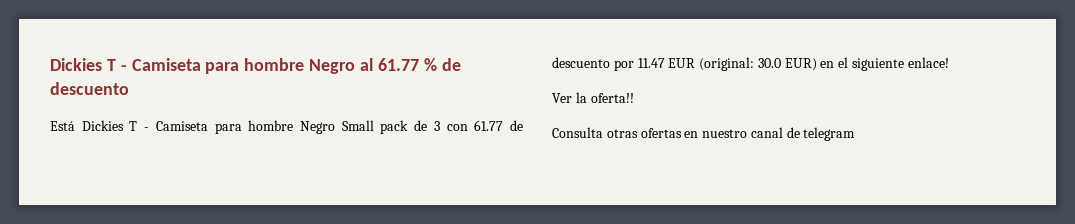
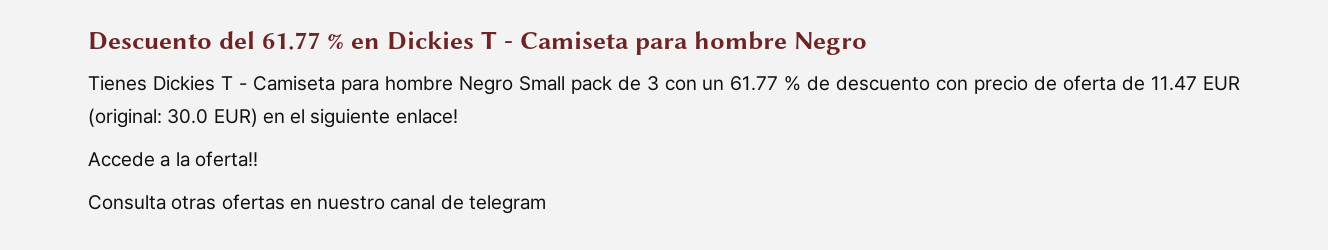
- Dickies T - Camiseta para hombre Negro al 61.77 % de descuento
- Está Dickies T - Camiseta para hombre Negro Small pack de 3 con 61.77 de descuento por 11.47 EUR (original: 30.0 EUR) en el siguiente enlace!
+ Descuento del 61.77 % en Dickies T - Camiseta para hombre Negro
+ Tienes Dickies T - Camiseta para hombre Negro Small pack de 3 con un 61.77 % de descuento con precio de oferta de 11.47 EUR (original: 30.0 EUR) en el siguiente enlace!
- Ver la oferta!!
+ Accede a la oferta!!

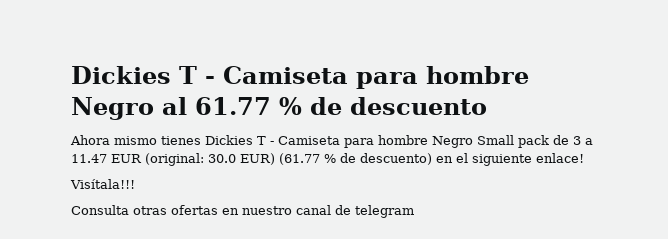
- Descuento del 61.77 % en Dickies T - Camiseta para hombre Negro
- Tienes Dickies T - Camiseta para hombre Negro Small pack de 3 con un 61.77 % de descuento con precio de oferta de 11.47 EUR (original: 30.0 EUR) en el siguiente enlace!
+ Dickies T - Camiseta para hombre Negro al 61.77 % de descuento
+ Ahora mismo tienes Dickies T - Camiseta para hombre Negro Small pack de 3 a 11.47 EUR (original: 30.0 EUR) (61.77 % de descuento) en el siguiente enlace!
- Accede a la oferta!!
+ Visítala!!!

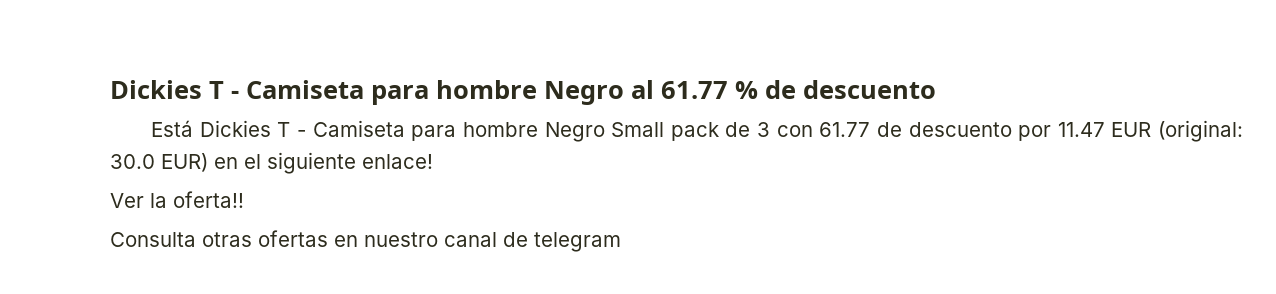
- Ahora mismo tienes Dickies T - Camiseta para hombre Negro Small pack de 3 a 11.47 EUR (original: 30.0 EUR) (61.77 % de descuento) en el siguiente enlace!
+ Está Dickies T - Camiseta para hombre Negro Small pack de 3 con 61.77 de descuento por 11.47 EUR (original: 30.0 EUR) en el siguiente enlace!
- Visítala!!!
+ Ver la oferta!!

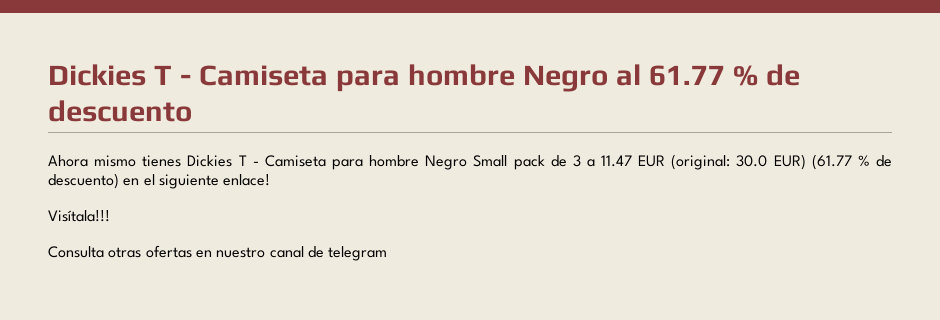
- Está Dickies T - Camiseta para hombre Negro Small pack de 3 con 61.77 de descuento por 11.47 EUR (original: 30.0 EUR) en el siguiente enlace!
+ Ahora mismo tienes Dickies T - Camiseta para hombre Negro Small pack de 3 a 11.47 EUR (original: 30.0 EUR) (61.77 % de descuento) en el siguiente enlace!
- Ver la oferta!!
+ Visítala!!!

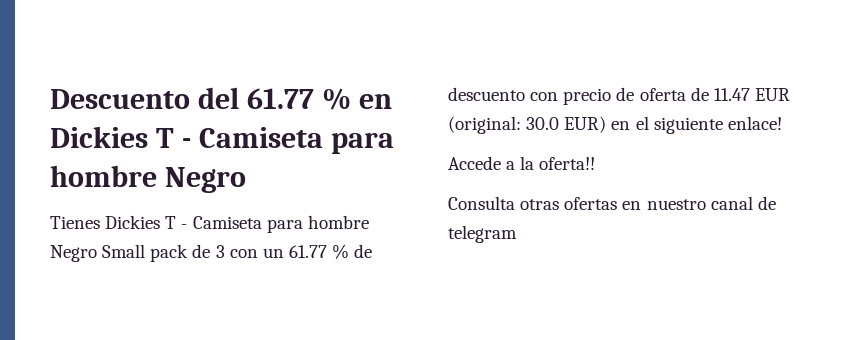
- Dickies T - Camiseta para hombre Negro al 61.77 % de descuento
- Ahora mismo tienes Dickies T - Camiseta para hombre Negro Small pack de 3 a 11.47 EUR (original: 30.0 EUR) (61.77 % de descuento) en el siguiente enlace!
+ Descuento del 61.77 % en Dickies T - Camiseta para hombre Negro
+ Tienes Dickies T - Camiseta para hombre Negro Small pack de 3 con un 61.77 % de descuento con precio de oferta de 11.47 EUR (original: 30.0 EUR) en el siguiente enlace!
- Visítala!!!
+ Accede a la oferta!!

